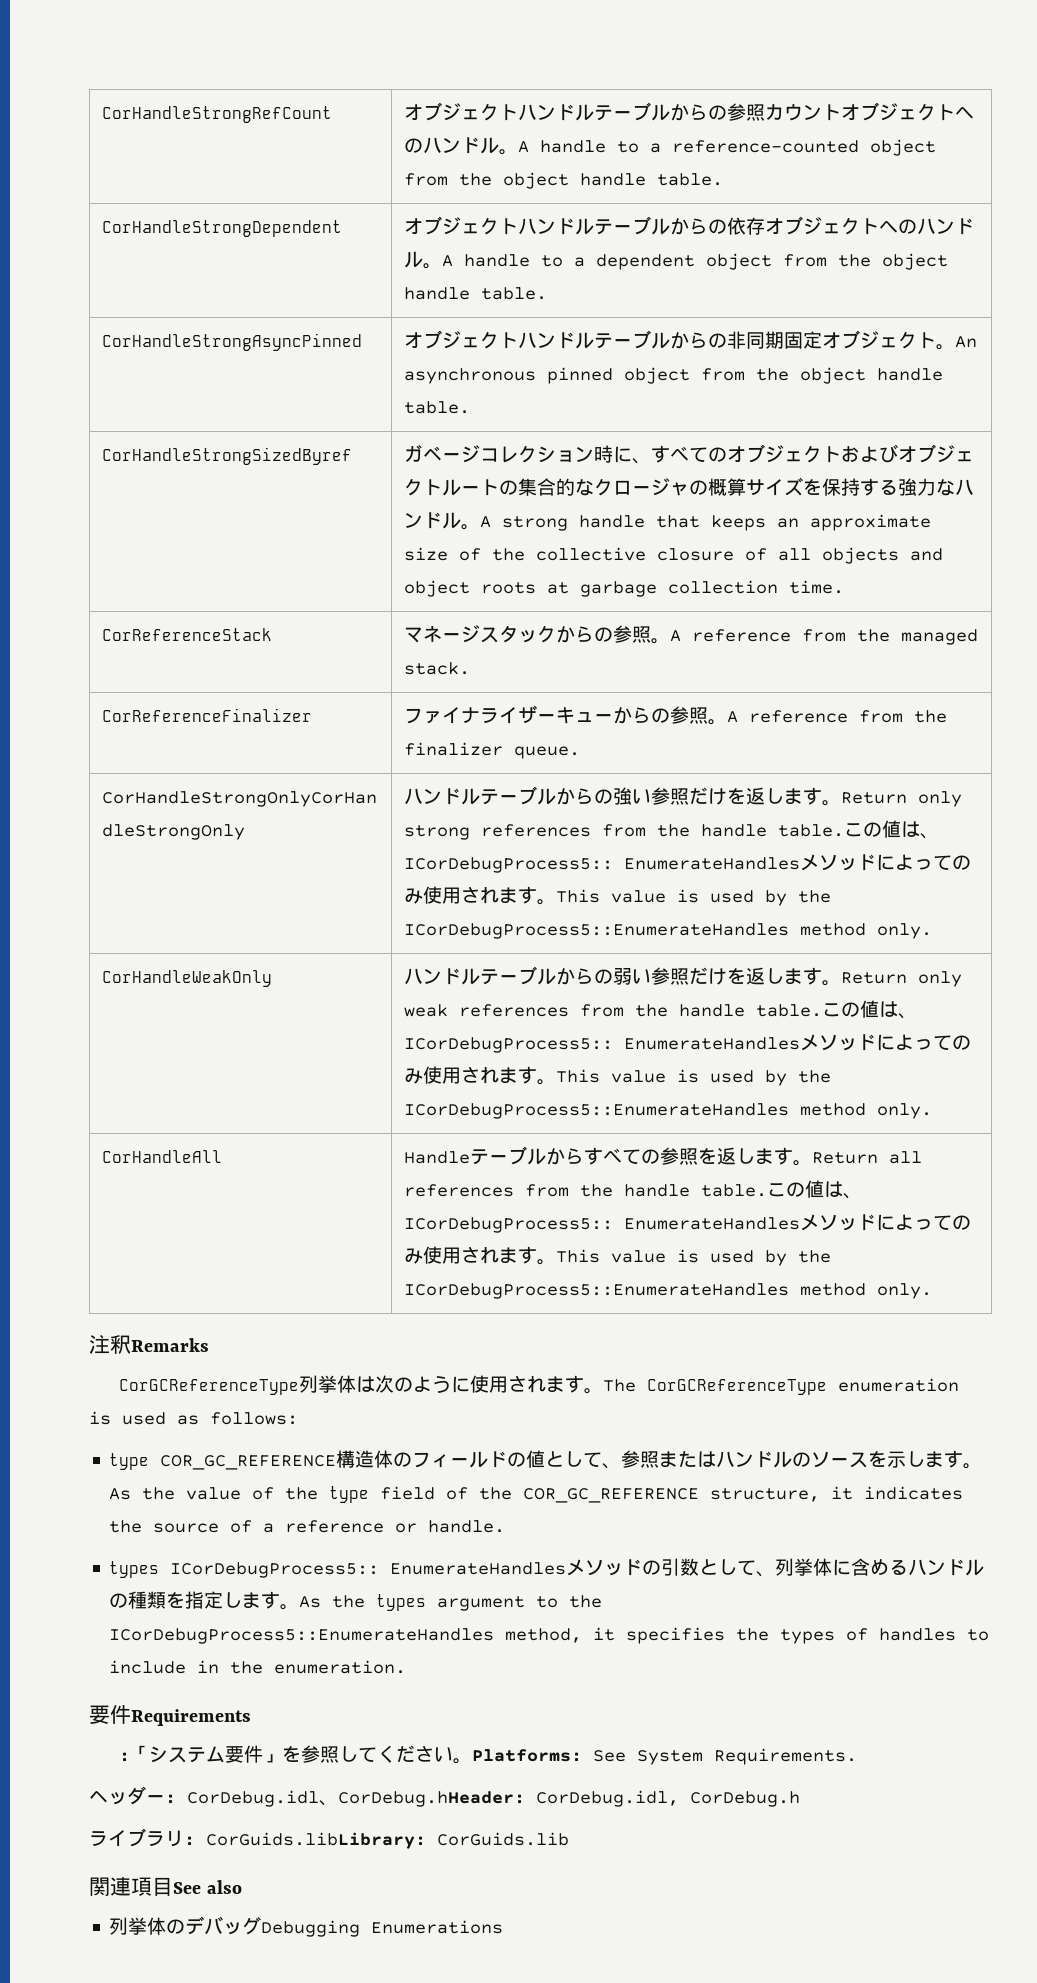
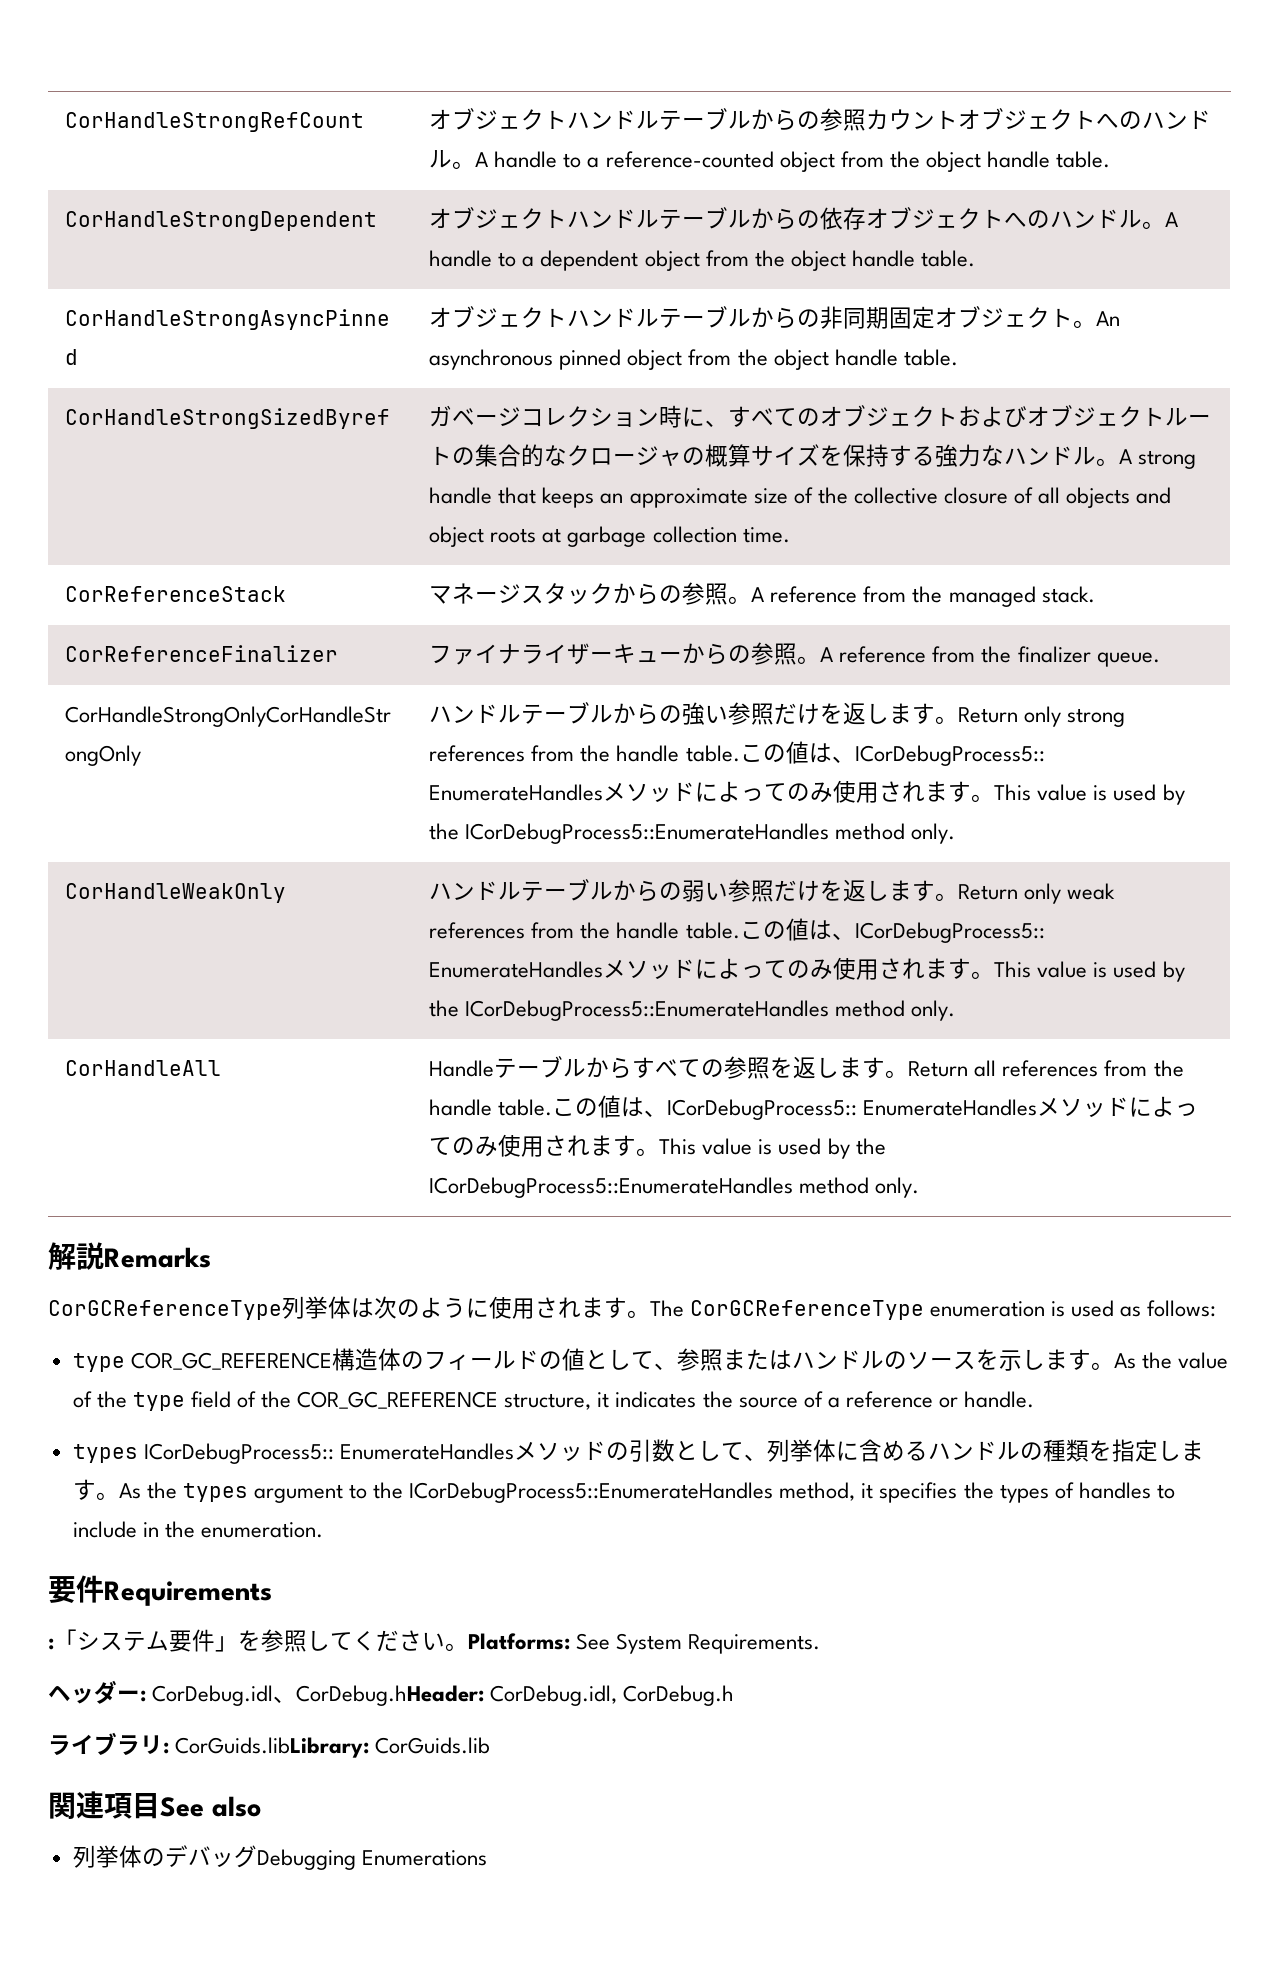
- 注釈Remarks
+ 解説Remarks

